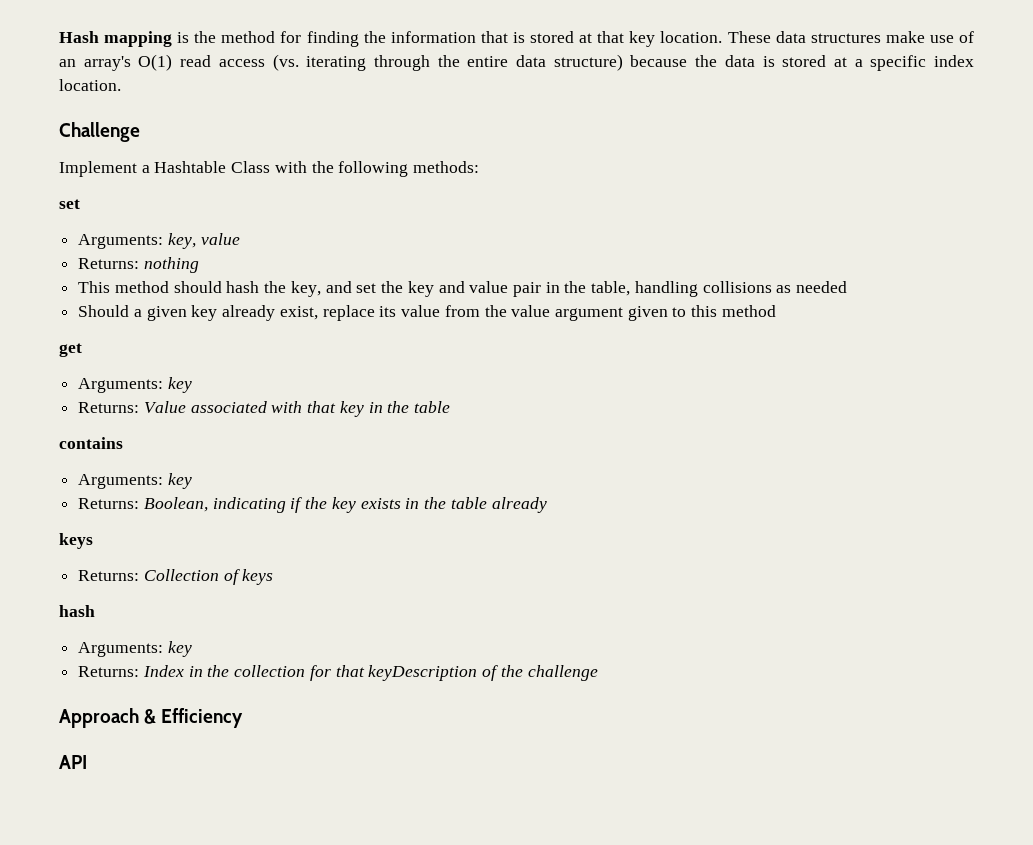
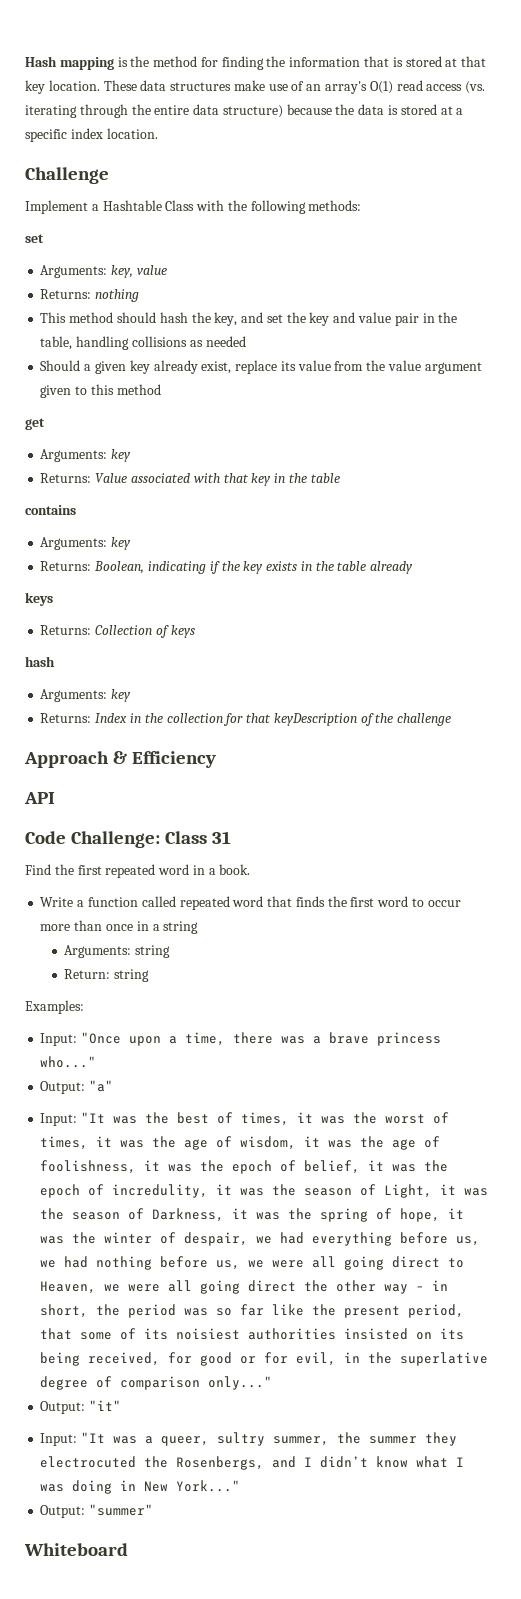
+ Code Challenge: Class 31
+ Find the first repeated word in a book.
+ Write a function called repeated word that finds the first word to occur more than once in a string
+ Arguments: string
+ Return: string
+ Examples:
+ Input: "Once upon a time, there was a brave princess who..."
+ Output: "a"
+ Input: "It was the best of times, it was the worst of times, it was the age of wisdom, it was the age of foolishness, it was the epoch of belief, it was the epoch of incredulity, it was the season of Light, it was the season of Darkness, it was the spring of hope, it was the winter of despair, we had everything before us, we had nothing before us, we were all going direct to Heaven, we were all going direct the other way – in short, the period was so far like the present period, that some of its noisiest authorities insisted on its being received, for good or for evil, in the superlative degree of comparison only..."
+ Output: "it"
+ Input: "It was a queer, sultry summer, the summer they electrocuted the Rosenbergs, and I didn’t know what I was doing in New York..."
+ Output: "summer"
+ Whiteboard

